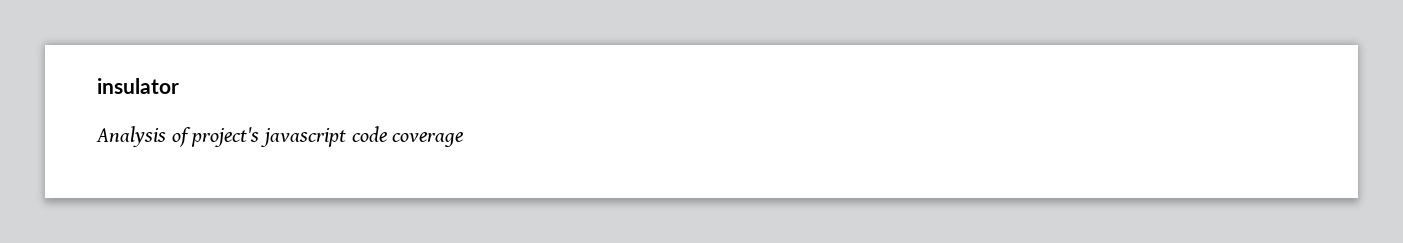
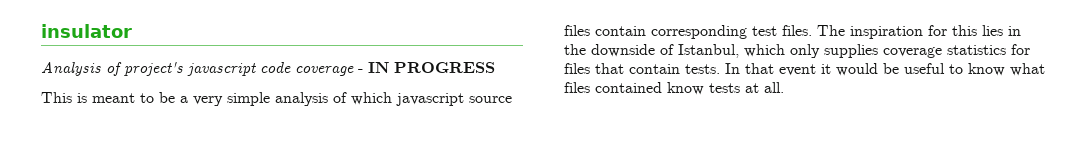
- Analysis of project's javascript code coverage
+ Analysis of project's javascript code coverage - IN PROGRESS
+ This is meant to be a very simple analysis of which javascript source files contain corresponding test files. The inspiration for this lies in the downside of Istanbul, which only supplies coverage statistics for files that contain tests. In that event it would be useful to know what files contained know tests at all.

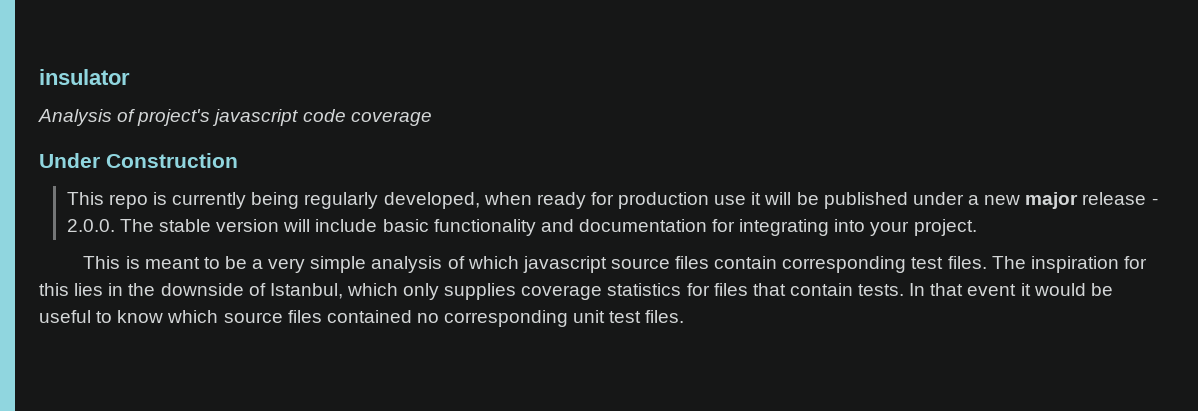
- Analysis of project's javascript code coverage - IN PROGRESS
+ Analysis of project's javascript code coverage
+ Under Construction
+ This repo is currently being regularly developed, when ready for production use it will be published under a new major release - 2.0.0. The stable version will include basic functionality and documentation for integrating into your project.
- In that event it would be useful to know what files contained know tests at all.
+ In that event it would be useful to know which source files contained no corresponding unit test files.

